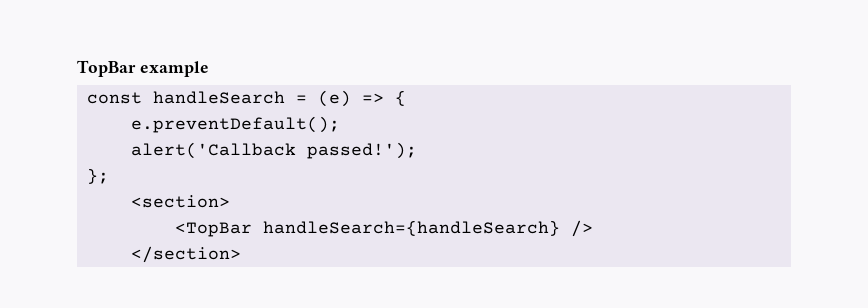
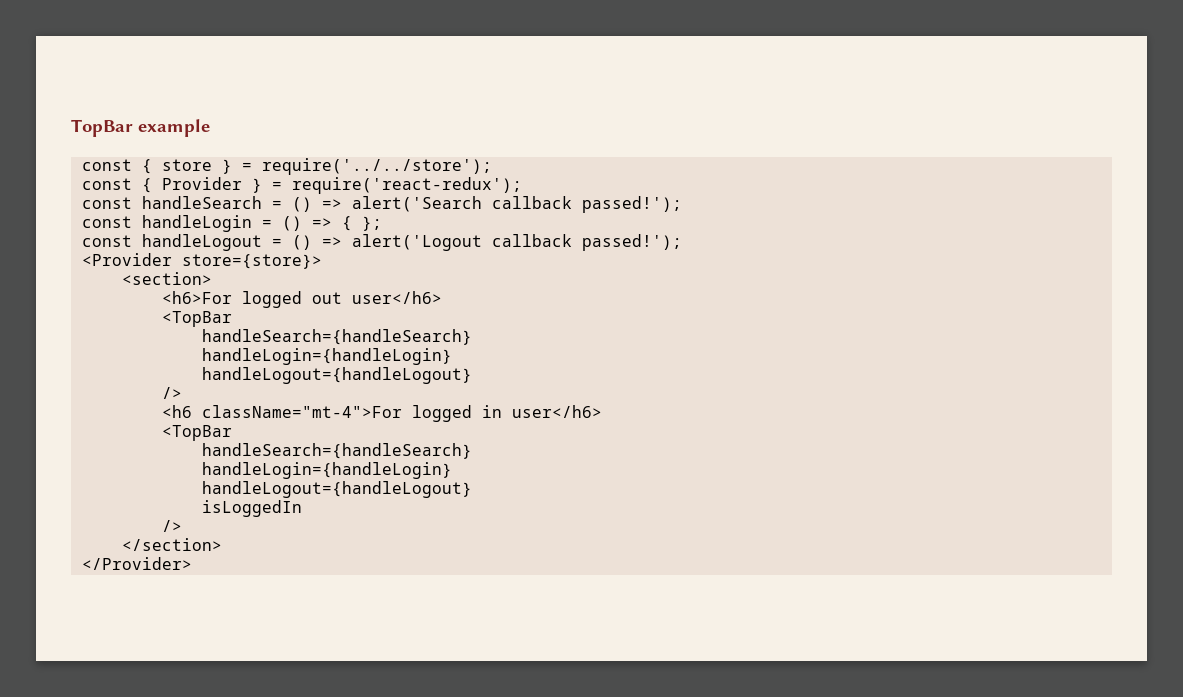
- const handleSearch = (e) => {
- e.preventDefault();
- alert('Callback passed!');
- };
+ const { store } = require('../../store');
+ const { Provider } = require('react-redux');
+ const handleSearch = () => alert('Search callback passed!');
+ const handleLogin = () => { };
+ const handleLogout = () => alert('Logout callback passed!');
+ <Provider store={store}>
- <TopBar handleSearch={handleSearch} />
+ <h6>For logged out user</h6>
+ <TopBar
+ handleSearch={handleSearch}
+ handleLogin={handleLogin}
+ handleLogout={handleLogout}
+ />
+ <h6 className="mt-4">For logged in user</h6>
+ <TopBar
+ handleSearch={handleSearch}
+ handleLogin={handleLogin}
+ handleLogout={handleLogout}
+ isLoggedIn
+ />
+ </Provider>

